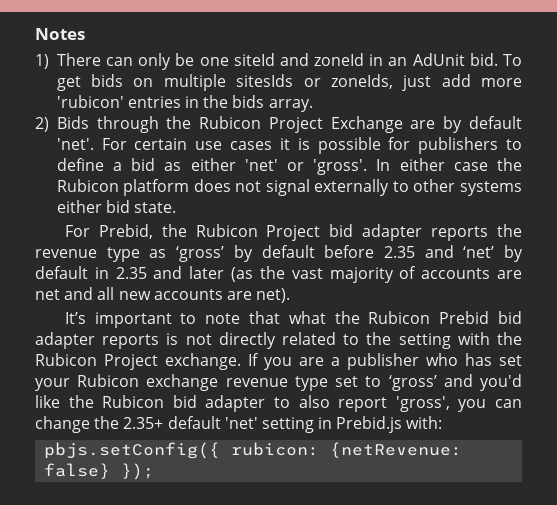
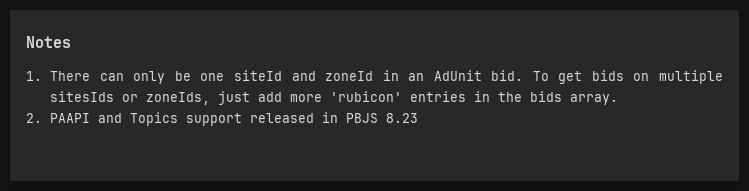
- 1) There can only be one siteId and zoneId in an AdUnit bid.
+ 1. There can only be one siteId and zoneId in an AdUnit bid.
- 2) Bids through the Rubicon Project Exchange are by default 'net'. For certain use cases it is possible for publishers to define a bid as either 'net' or 'gross'. In either case the Rubicon platform does not signal externally to other systems either bid state.
- For Prebid, the Rubicon Project bid adapter reports the revenue type as ‘gross’ by default before 2.35 and ‘net’ by default in 2.35 and later (as the vast majority of accounts are net and all new accounts are net).
- It’s important to note that what the Rubicon Prebid bid adapter reports is not directly related to the setting with the Rubicon Project exchange. If you are a publisher who has set your Rubicon exchange revenue type set to ‘gross’ and you'd like the Rubicon bid adapter to also report 'gross', you can change the 2.35+ default 'net' setting in Prebid.js with:
- pbjs.setConfig({ rubicon: {netRevenue: false} });
+ 2. PAAPI and Topics support released in PBJS 8.23

